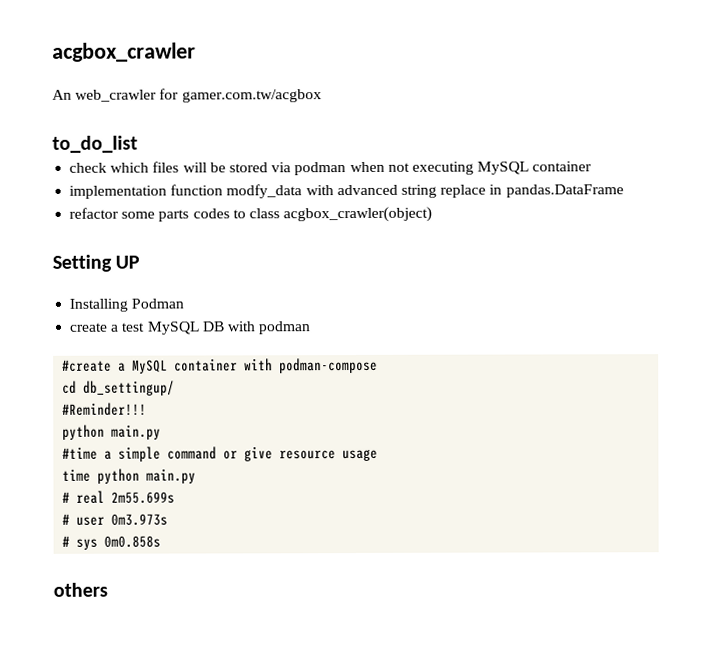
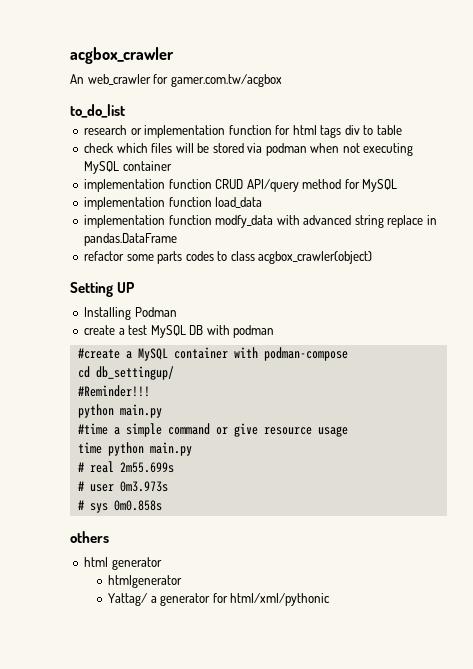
+ research or implementation function for html tags div to table
+ implementation function CRUD API/query method for MySQL
+ implementation function load_data
+ html generator
+ htmlgenerator
+ Yattag/ a generator for html/xml/pythonic

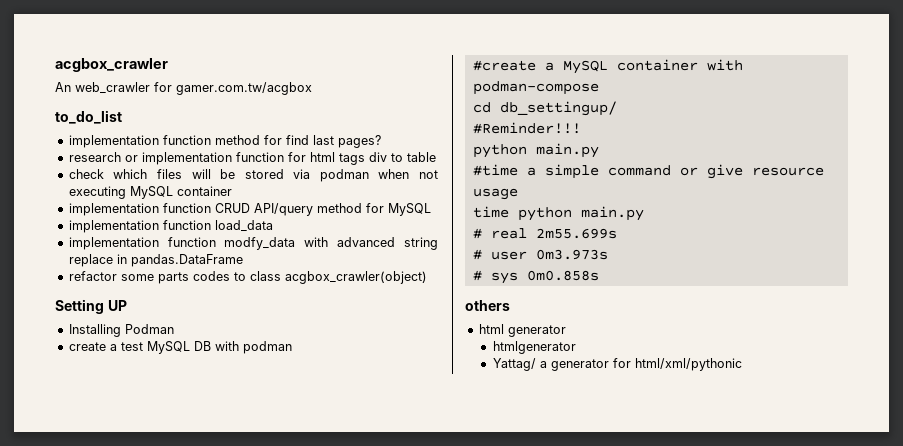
+ implementation function method for find last pages?

